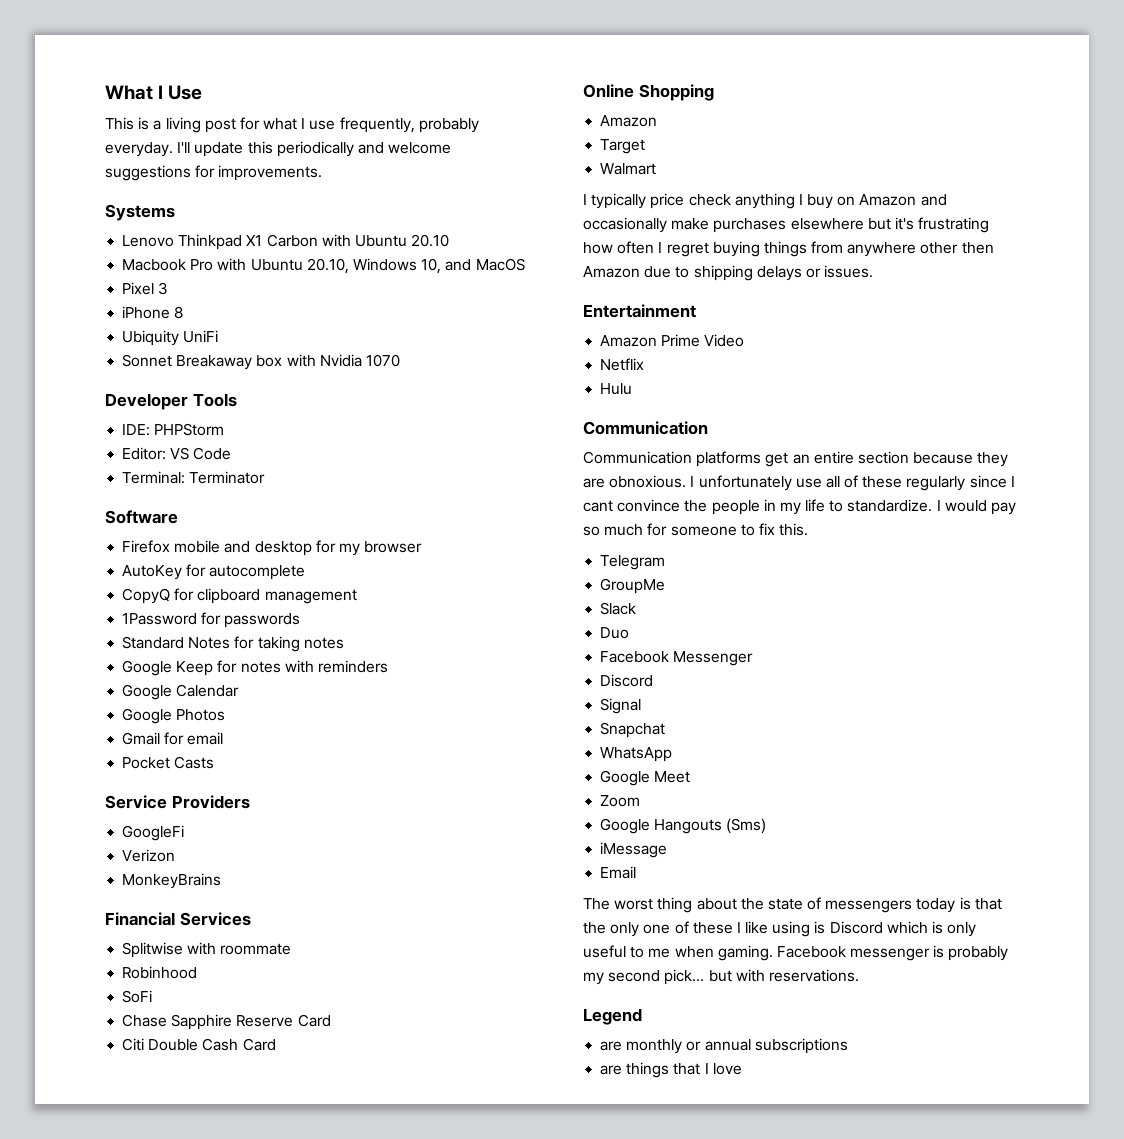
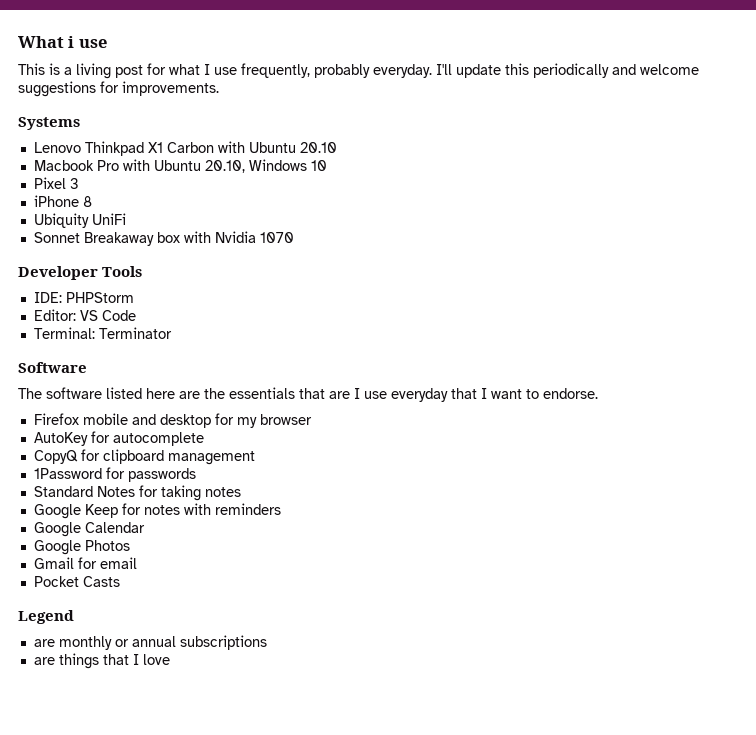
- What I Use
+ What i use
- Macbook Pro with Ubuntu 20.10, Windows 10, and MacOS
+ Macbook Pro with Ubuntu 20.10, Windows 10
+ The software listed here are the essentials that are I use everyday that I want to endorse.
- Service Providers
- GoogleFi
- Verizon
- MonkeyBrains
- Financial Services
- Splitwise with roommate
- Robinhood
- SoFi
- Chase Sapphire Reserve Card
- Citi Double Cash Card
- Online Shopping
- Amazon
- Target
- Walmart
- I typically price check anything I buy on Amazon and occasionally make purchases elsewhere but it's frustrating how often I regret buying things from anywhere other then Amazon due to shipping delays or issues.
- Entertainment
- Amazon Prime Video
- Netflix
- Hulu
- Communication
- Communication platforms get an entire section because they are obnoxious. I unfortunately use all of these regularly since I cant convince the people in my life to standardize. I would pay so much for someone to fix this.
- Telegram
- GroupMe
- Slack
- Duo
- Facebook Messenger
- Discord
- Signal
- Snapchat
- WhatsApp
- Google Meet
- Zoom
- Google Hangouts (Sms)
- iMessage
- Email
- The worst thing about the state of messengers today is that the only one of these I like using is Discord which is only useful to me when gaming. Facebook messenger is probably my second pick... but with reservations.

